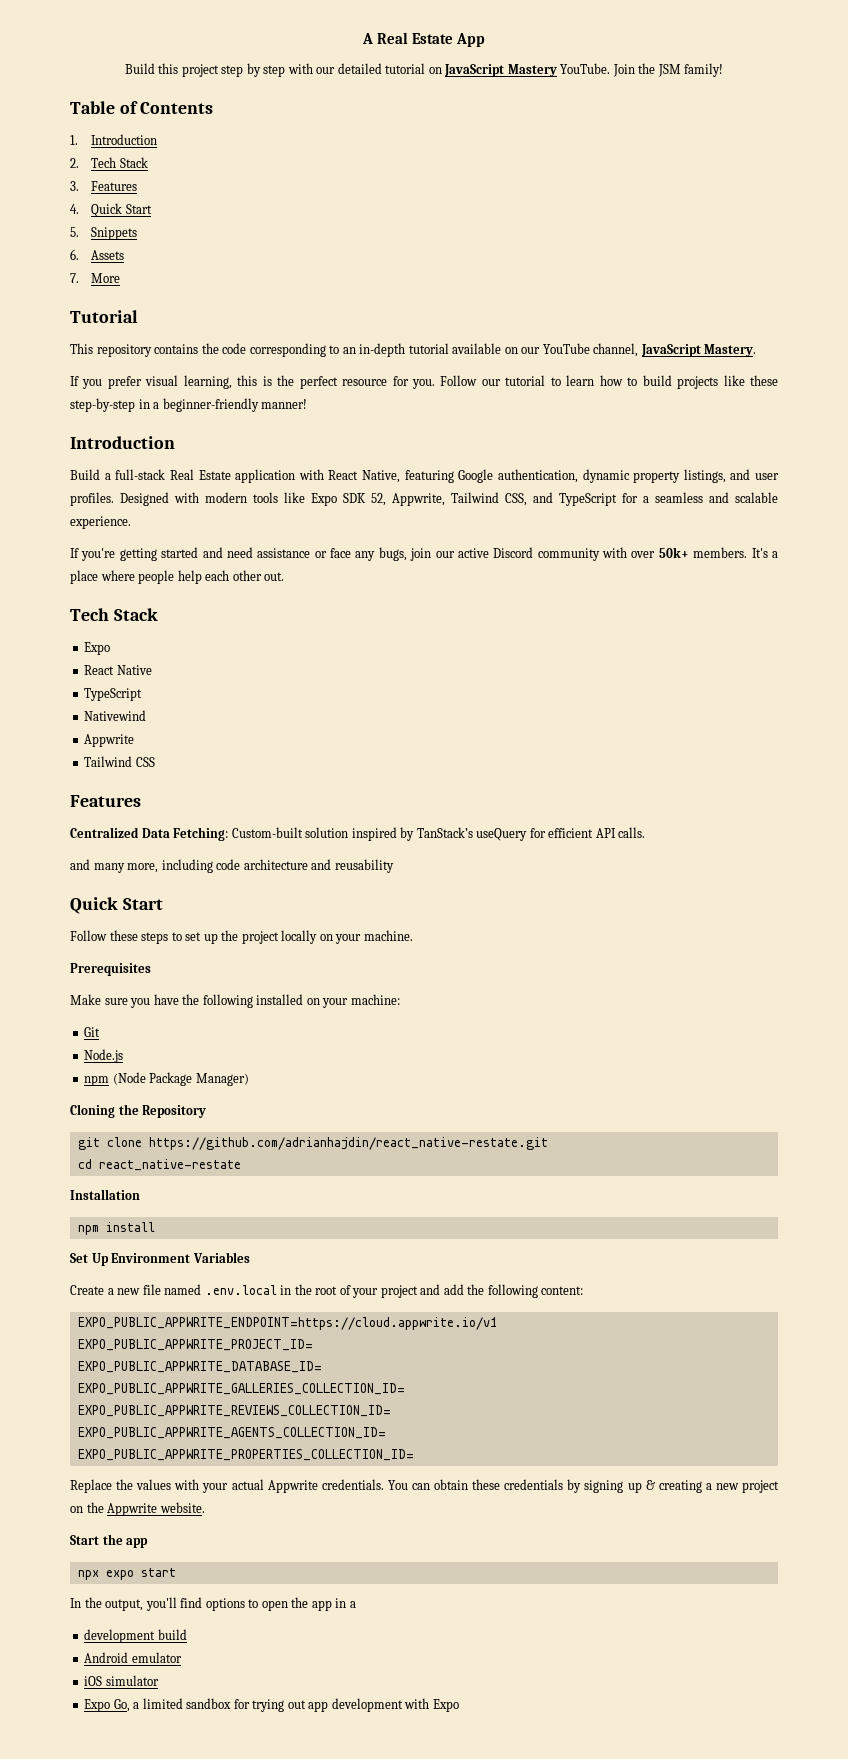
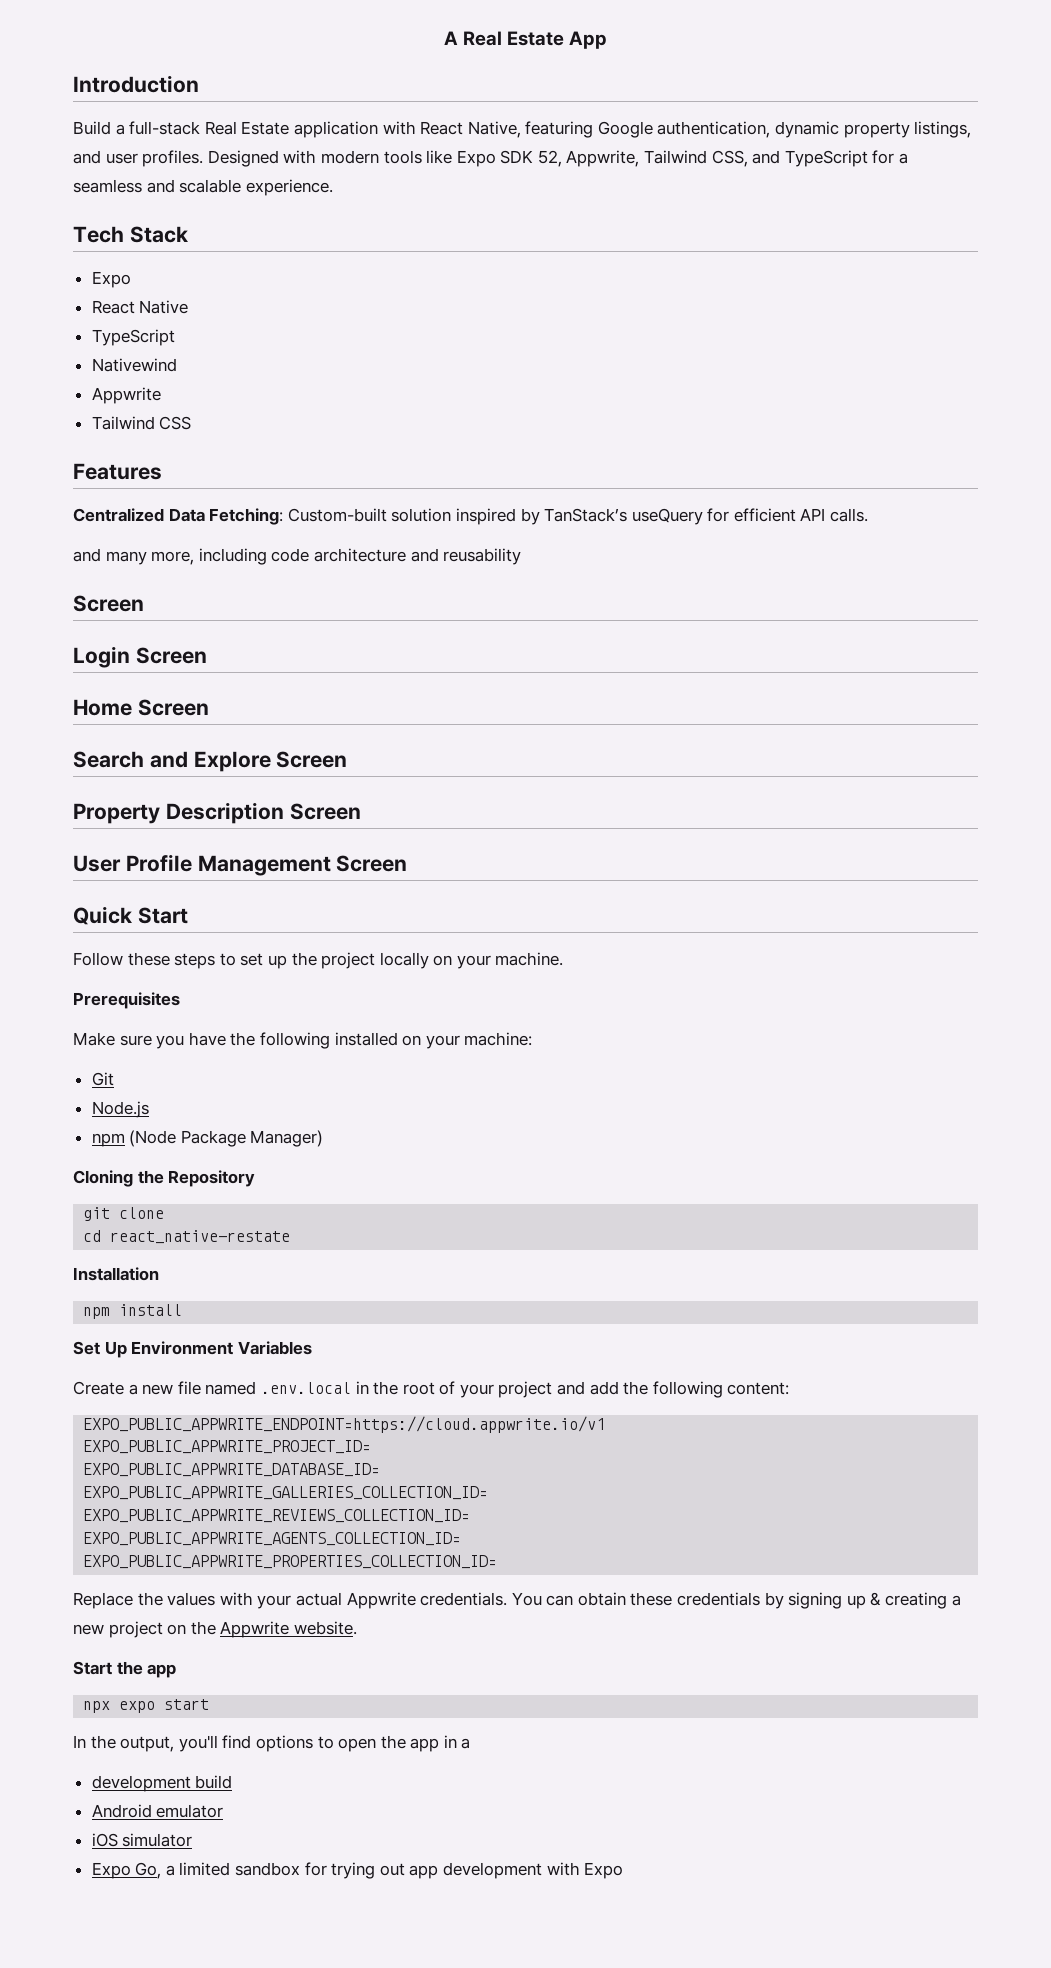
- Build this project step by step with our detailed tutorial on JavaScript Mastery YouTube. Join the JSM family!
- Table of Contents
- 1. Introduction
- 2. Tech Stack
- 3. Features
- 4. Quick Start
- 5. Snippets
- 6. Assets
- 7. More
- Tutorial
- This repository contains the code corresponding to an in-depth tutorial available on our YouTube channel, JavaScript Mastery.
- If you prefer visual learning, this is the perfect resource for you. Follow our tutorial to learn how to build projects like these step-by-step in a beginner-friendly manner!
- If you're getting started and need assistance or face any bugs, join our active Discord community with over 50k+ members. It's a place where people help each other out.
  and many more, including code architecture and reusability
+ Screen
+ Login Screen
+ Home Screen
+ Search and Explore Screen
+ Property Description Screen
+ User Profile Management Screen
- git clone https://github.com/adrianhajdin/react_native-restate.git
+ git clone

